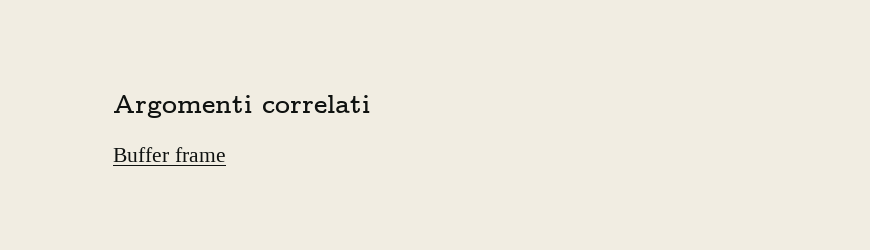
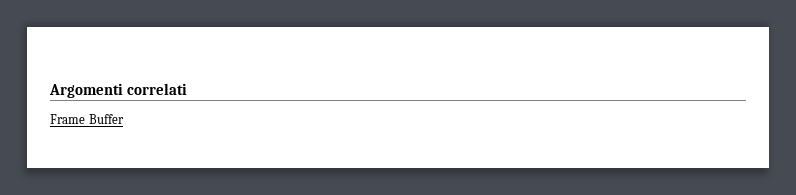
- Buffer frame
+ Frame Buffer

